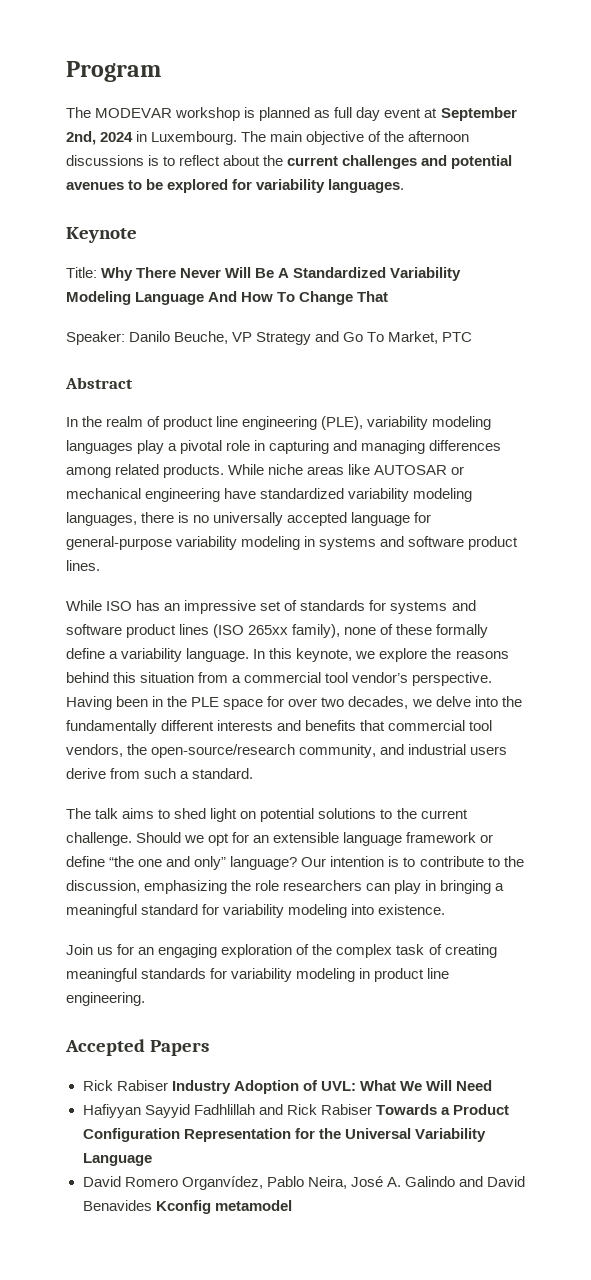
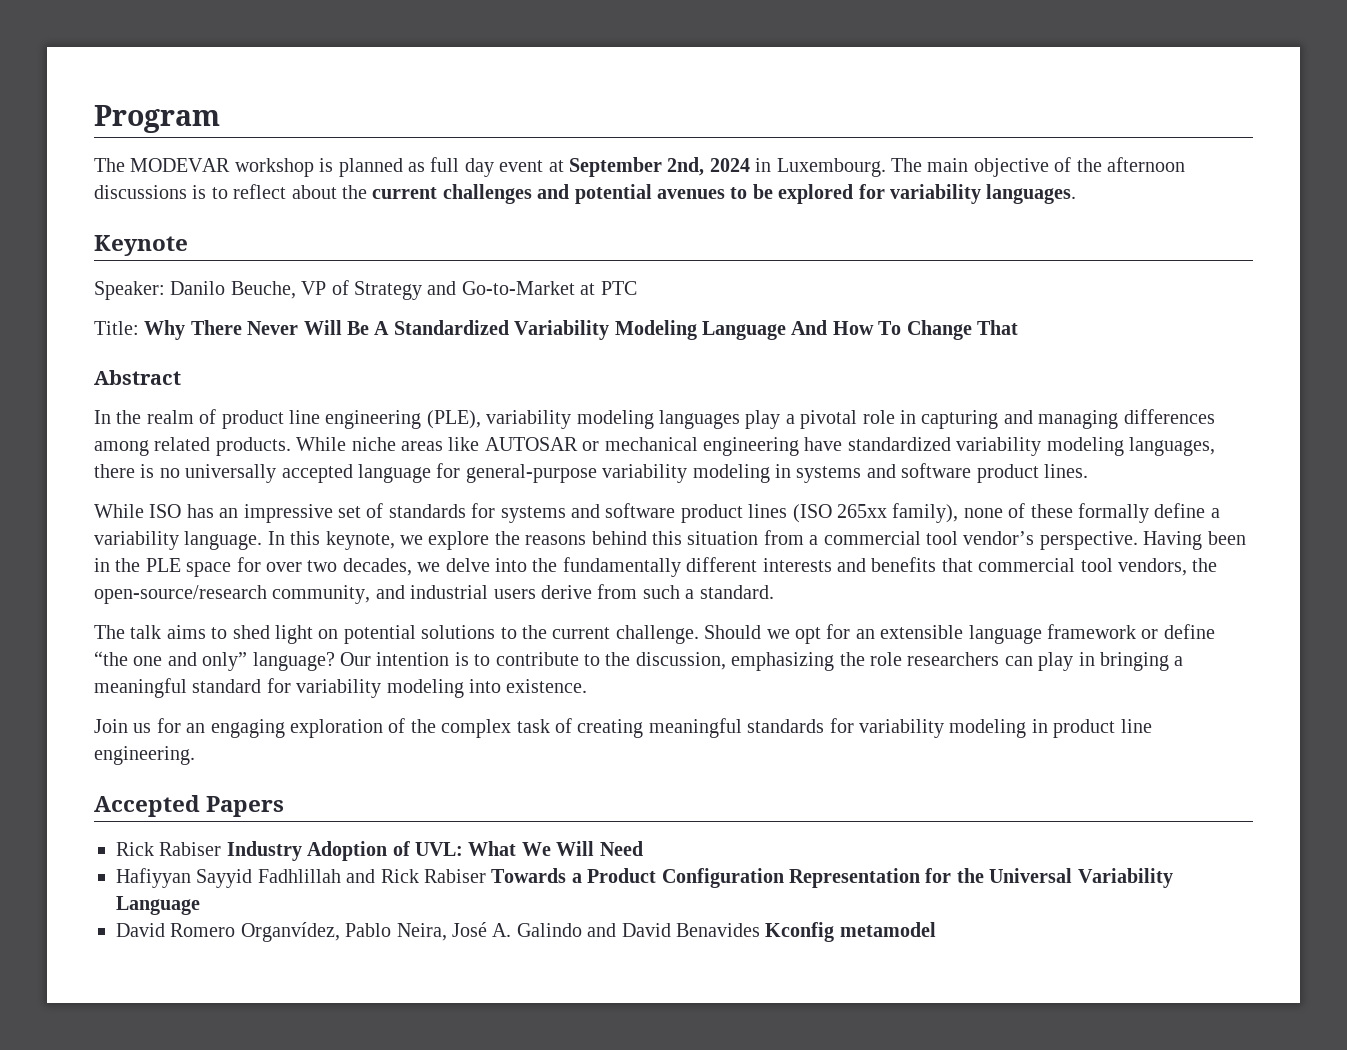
+ Speaker: Danilo Beuche, VP of Strategy and Go-to-Market at PTC
- Speaker: Danilo Beuche, VP Strategy and Go To Market, PTC

